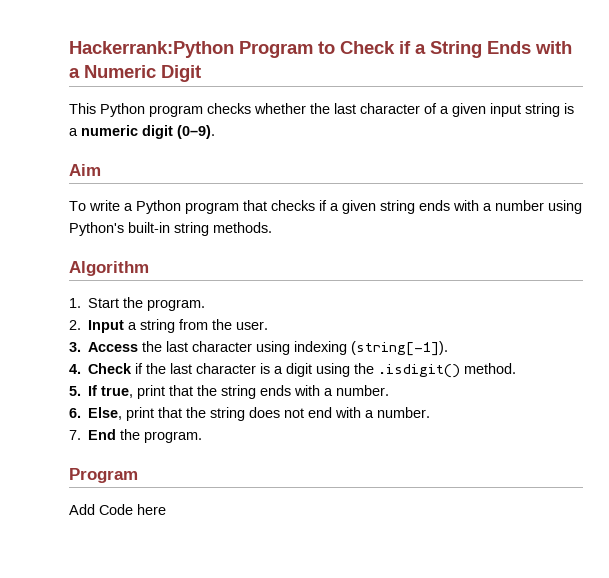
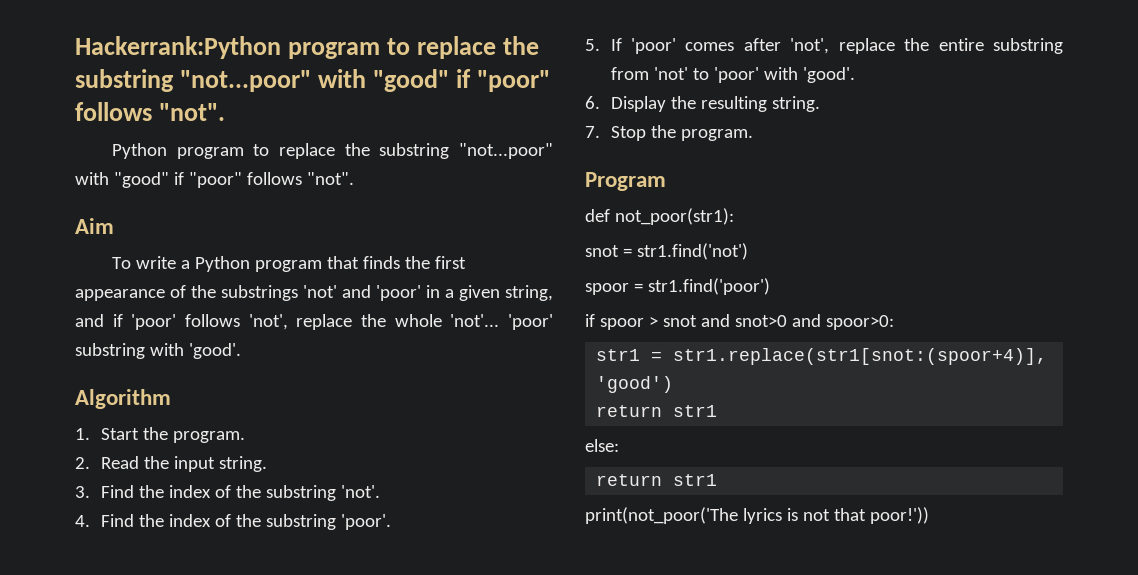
- Hackerrank:Python Program to Check if a String Ends with a Numeric Digit
- This Python program checks whether the last character of a given input string is a numeric digit (0–9).
+ Hackerrank:Python program to replace the substring "not...poor" with "good" if "poor" follows "not".
+ Python program to replace the substring "not...poor" with "good" if "poor" follows "not".
- To write a Python program that checks if a given string ends with a number using Python's built-in string methods.
+ To write a Python program that finds the first appearance of the substrings 'not' and 'poor' in a given string, and if 'poor' follows 'not', replace the whole 'not'... 'poor' substring with 'good'.
- 2. Input a string from the user.
- 3. Access the last character using indexing (string[-1]).
- 4. Check if the last character is a digit using the .isdigit() method.
- 5. If true, print that the string ends with a number.
- 6. Else, print that the string does not end with a number.
+ 2. Read the input string.
+ 3. Find the index of the substring 'not'.
+ 4. Find the index of the substring 'poor'.
+ 5. If 'poor' comes after 'not', replace the entire substring from 'not' to 'poor' with 'good'.
+ 6. Display the resulting string.
- 7. End the program.
+ 7. Stop the program.
- Add Code here
+ def not_poor(str1):
+ snot = str1.find('not')
+ spoor = str1.find('poor')
+ if spoor > snot and snot>0 and spoor>0:
+ str1 = str1.replace(str1[snot:(spoor+4)], 'good')
+ return str1
+ else:
+ return str1
+ print(not_poor('The lyrics is not that poor!'))

